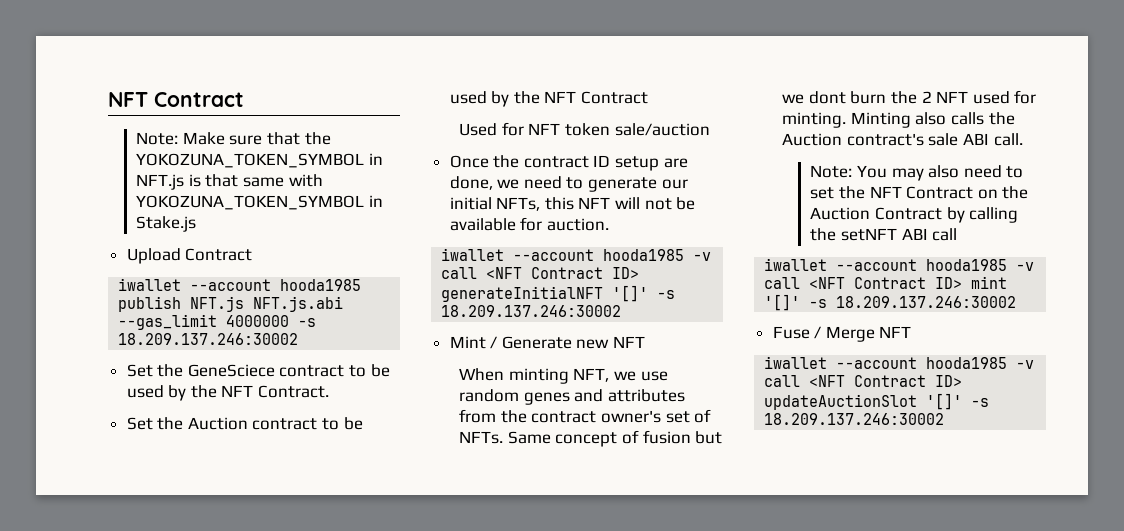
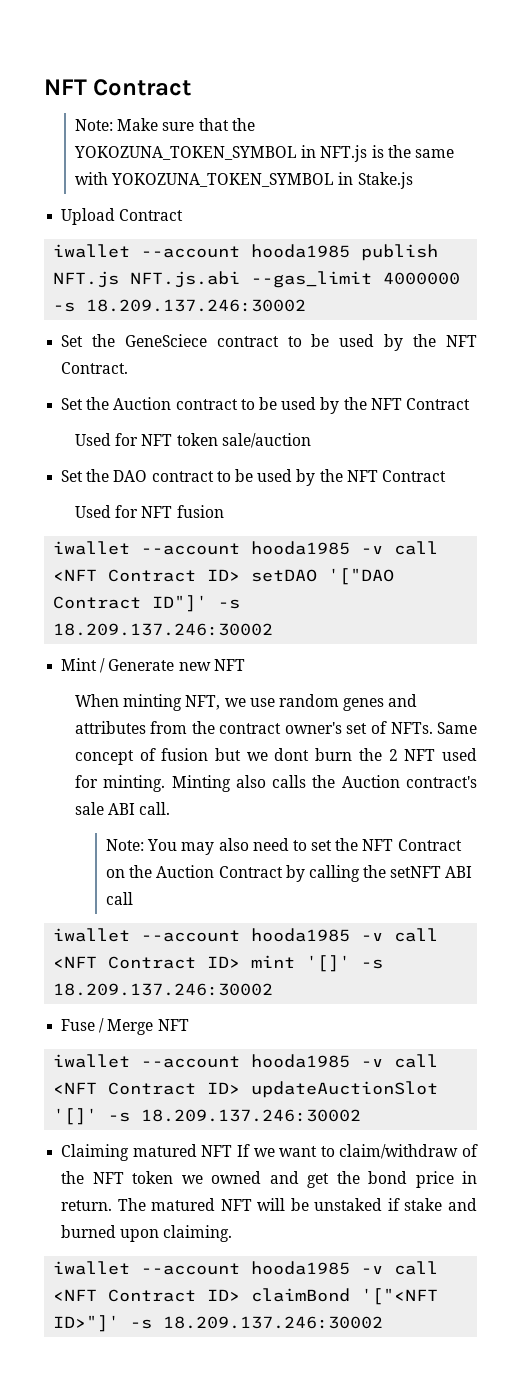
- Note: Make sure that the YOKOZUNA_TOKEN_SYMBOL in NFT.js is that same with YOKOZUNA_TOKEN_SYMBOL in Stake.js
+ Note: Make sure that the YOKOZUNA_TOKEN_SYMBOL in NFT.js is the same with YOKOZUNA_TOKEN_SYMBOL in Stake.js
- Once the contract ID setup are done, we need to generate our initial NFTs, this NFT will not be available for auction.
- iwallet --account hooda1985 -v call <NFT Contract ID> generateInitialNFT '[]' -s 18.209.137.246:30002
+ Set the DAO contract to be used by the NFT Contract
+ Used for NFT fusion
+ iwallet --account hooda1985 -v call <NFT Contract ID> setDAO '["DAO Contract ID"]' -s 18.209.137.246:30002
+ Claiming matured NFT If we want to claim/withdraw of the NFT token we owned and get the bond price in return. The matured NFT will be unstaked if stake and burned upon claiming.
+ iwallet --account hooda1985 -v call <NFT Contract ID> claimBond '["<NFT ID>"]' -s 18.209.137.246:30002

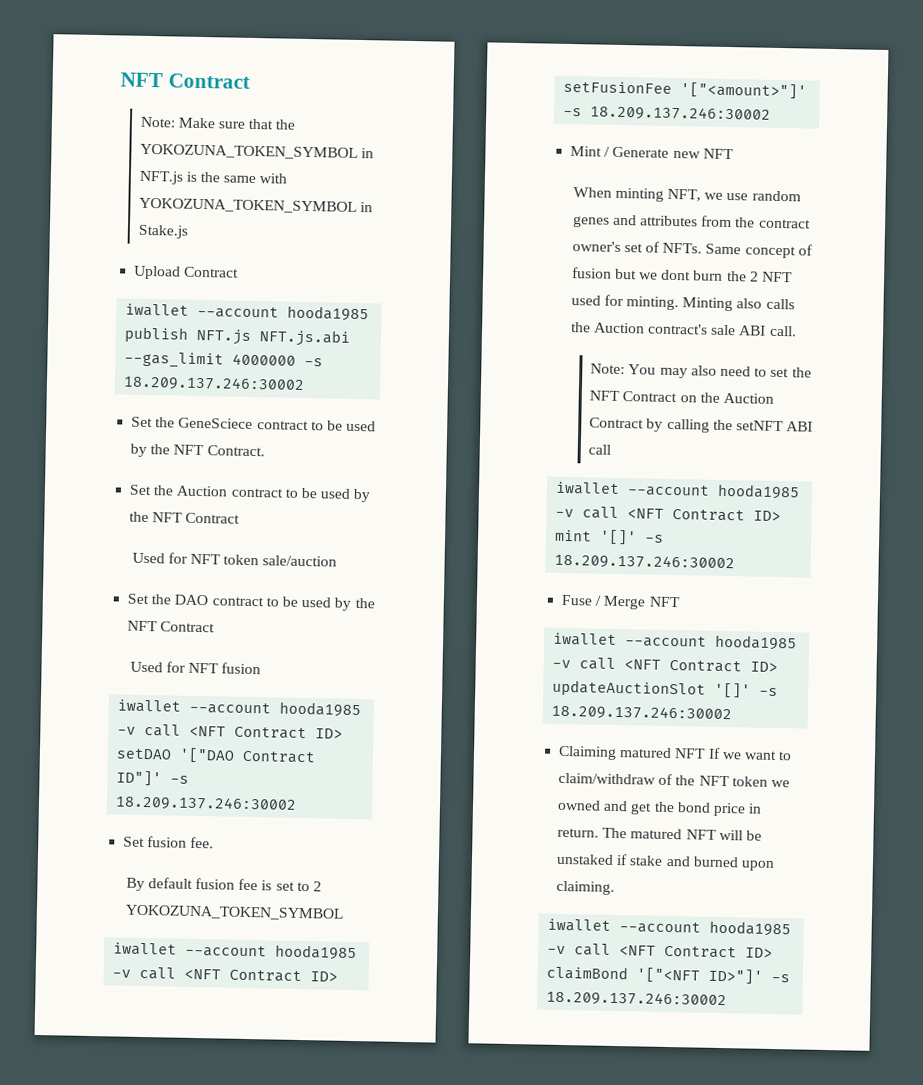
+ Set fusion fee.
+ By default fusion fee is set to 2 YOKOZUNA_TOKEN_SYMBOL
+ iwallet --account hooda1985 -v call <NFT Contract ID> setFusionFee '["<amount>"]' -s 18.209.137.246:30002

